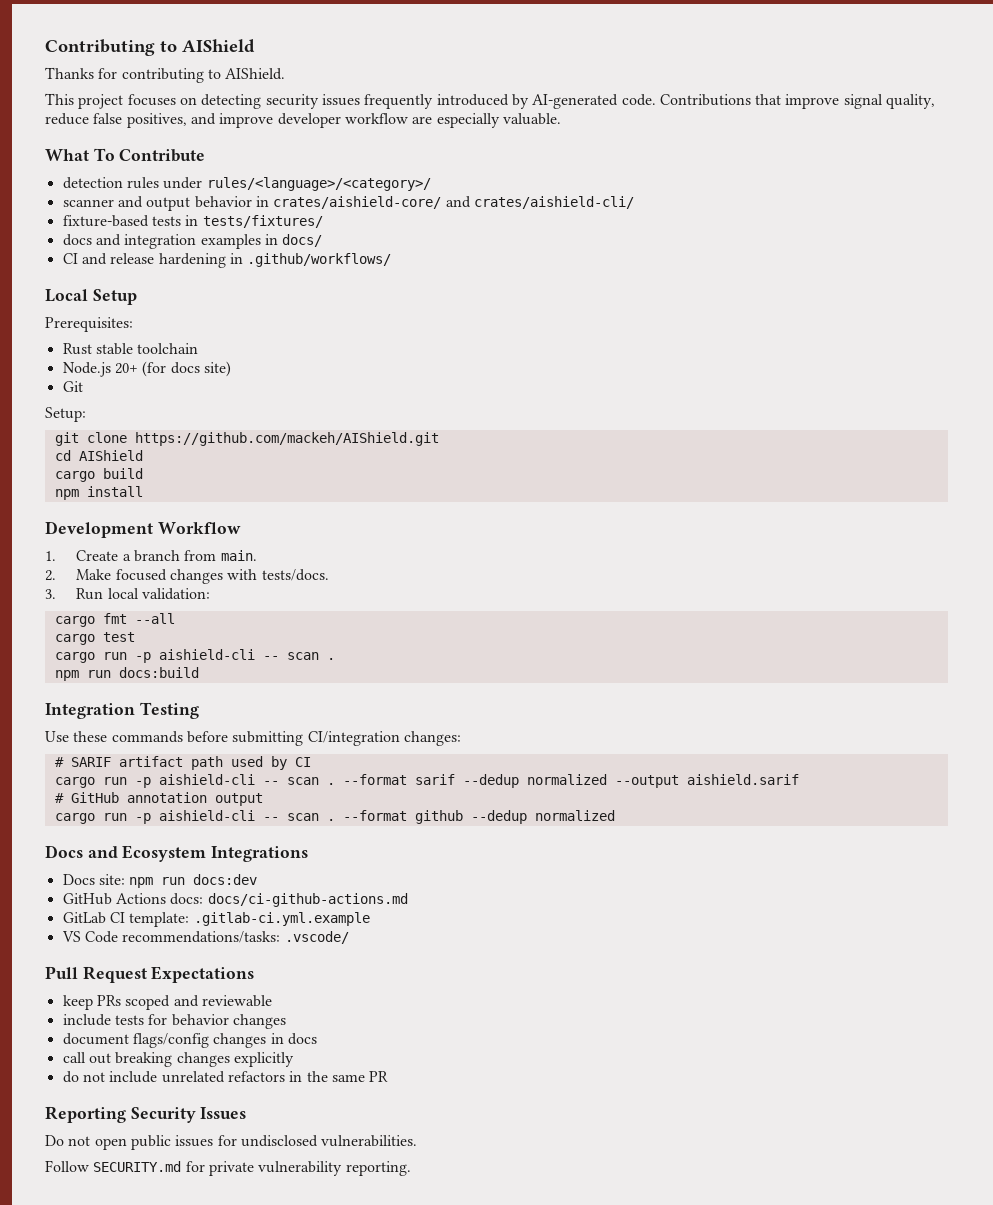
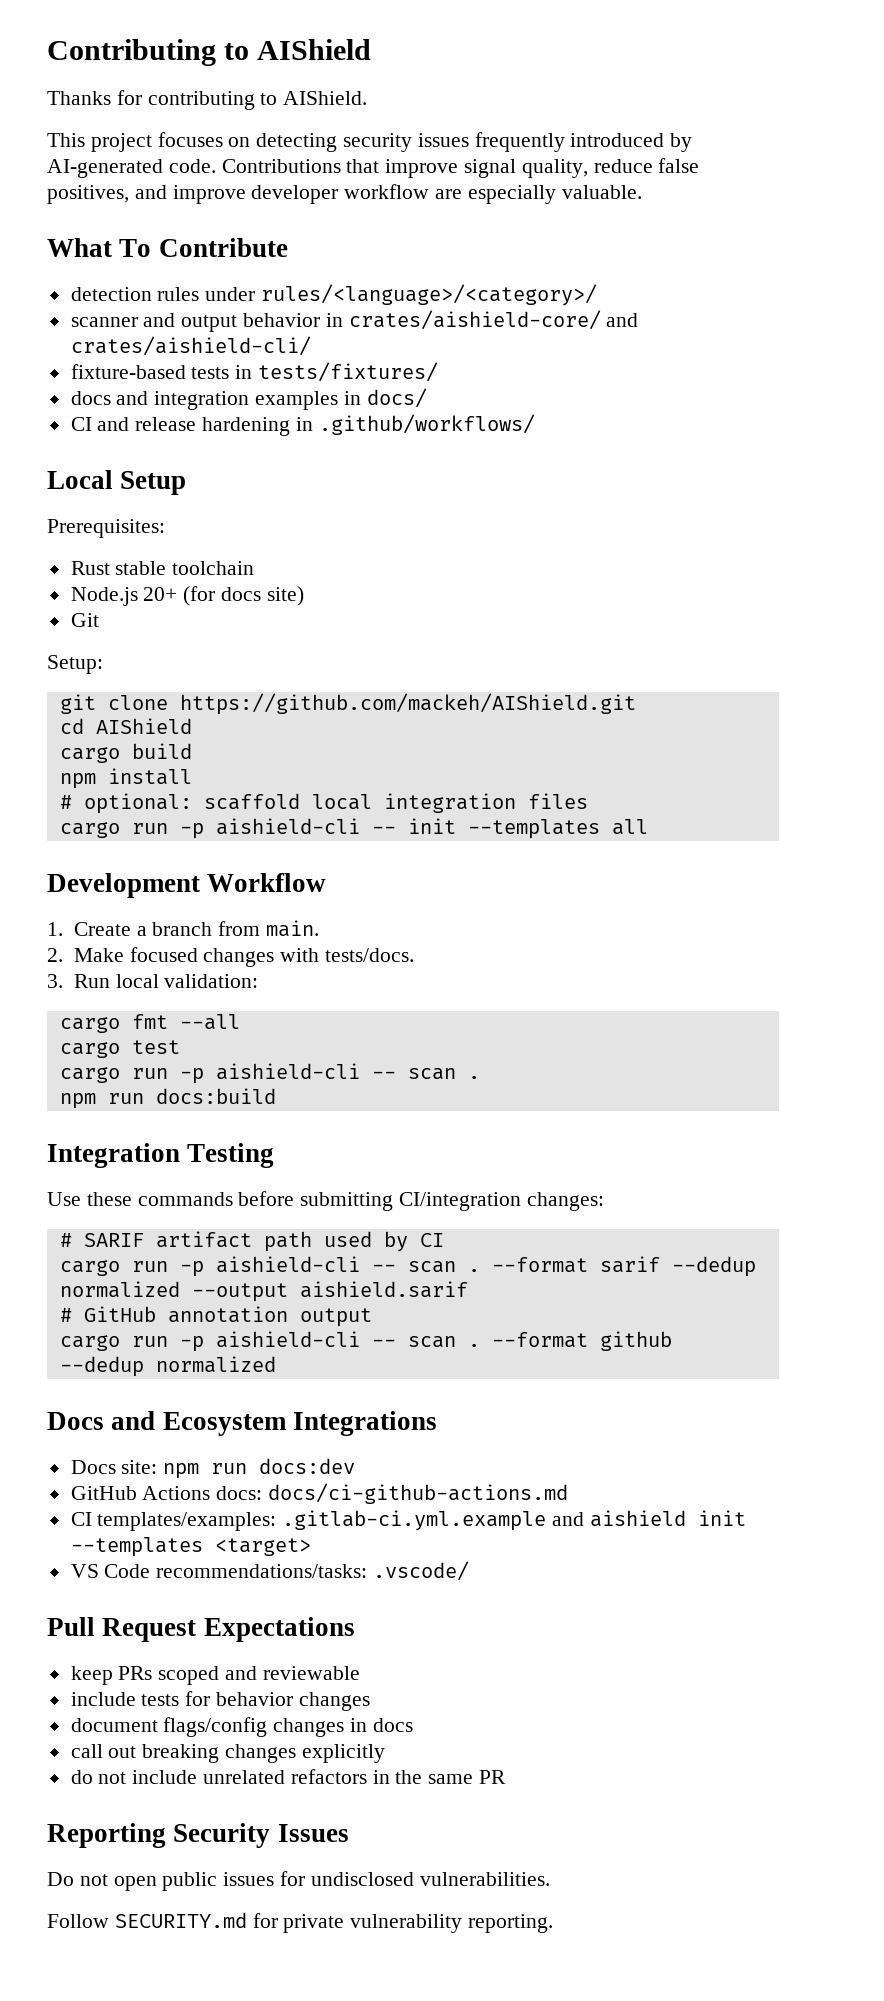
+ # optional: scaffold local integration files
+ cargo run -p aishield-cli -- init --templates all
- GitLab CI template: .gitlab-ci.yml.example
+ CI templates/examples: .gitlab-ci.yml.example and aishield init --templates <target>

